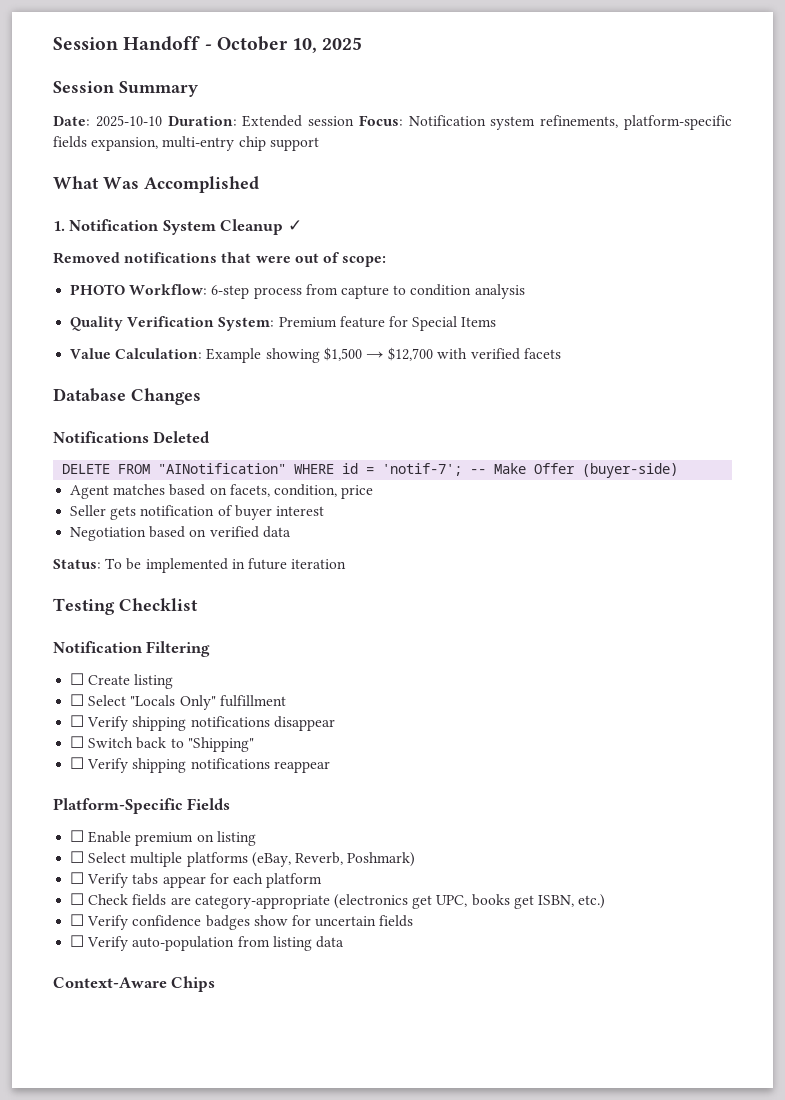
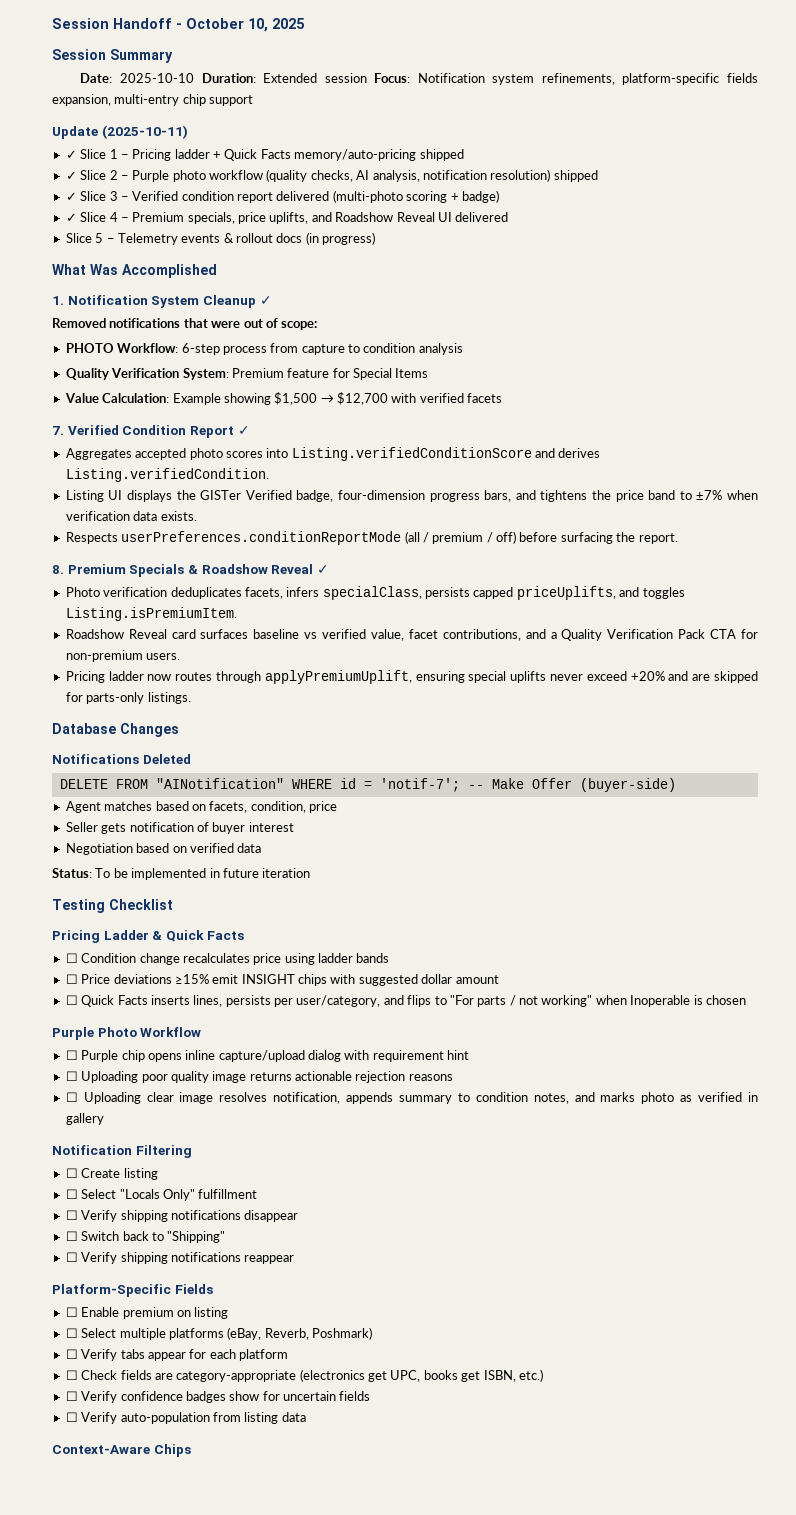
+ Update (2025-10-11)
+ ✓ Slice 1 – Pricing ladder + Quick Facts memory/auto-pricing shipped
+ ✓ Slice 2 – Purple photo workflow (quality checks, AI analysis, notification resolution) shipped
+ ✓ Slice 3 – Verified condition report delivered (multi-photo scoring + badge)
+ ✓ Slice 4 – Premium specials, price uplifts, and Roadshow Reveal UI delivered
+ Slice 5 – Telemetry events & rollout docs (in progress)
+ 7. Verified Condition Report ✓
+ Aggregates accepted photo scores into Listing.verifiedConditionScore and derives Listing.verifiedCondition.
+ Listing UI displays the GISTer Verified badge, four-dimension progress bars, and tightens the price band to ±7% when verification data exists.
+ Respects userPreferences.conditionReportMode (all / premium / off) before surfacing the report.
+ 8. Premium Specials & Roadshow Reveal ✓
+ Photo verification deduplicates facets, infers specialClass, persists capped priceUplifts, and toggles Listing.isPremiumItem.
+ Roadshow Reveal card surfaces baseline vs verified value, facet contributions, and a Quality Verification Pack CTA for non-premium users.
+ Pricing ladder now routes through applyPremiumUplift, ensuring special uplifts never exceed +20% and are skipped for parts-only listings.
+ Pricing Ladder & Quick Facts
+ ☐ Condition change recalculates price using ladder bands
+ ☐ Price deviations ≥15% emit INSIGHT chips with suggested dollar amount
+ ☐ Quick Facts inserts lines, persists per user/category, and flips to "For parts / not working" when Inoperable is chosen
+ Purple Photo Workflow
+ ☐ Purple chip opens inline capture/upload dialog with requirement hint
+ ☐ Uploading poor quality image returns actionable rejection reasons
+ ☐ Uploading clear image resolves notification, appends summary to condition notes, and marks photo as verified in gallery

